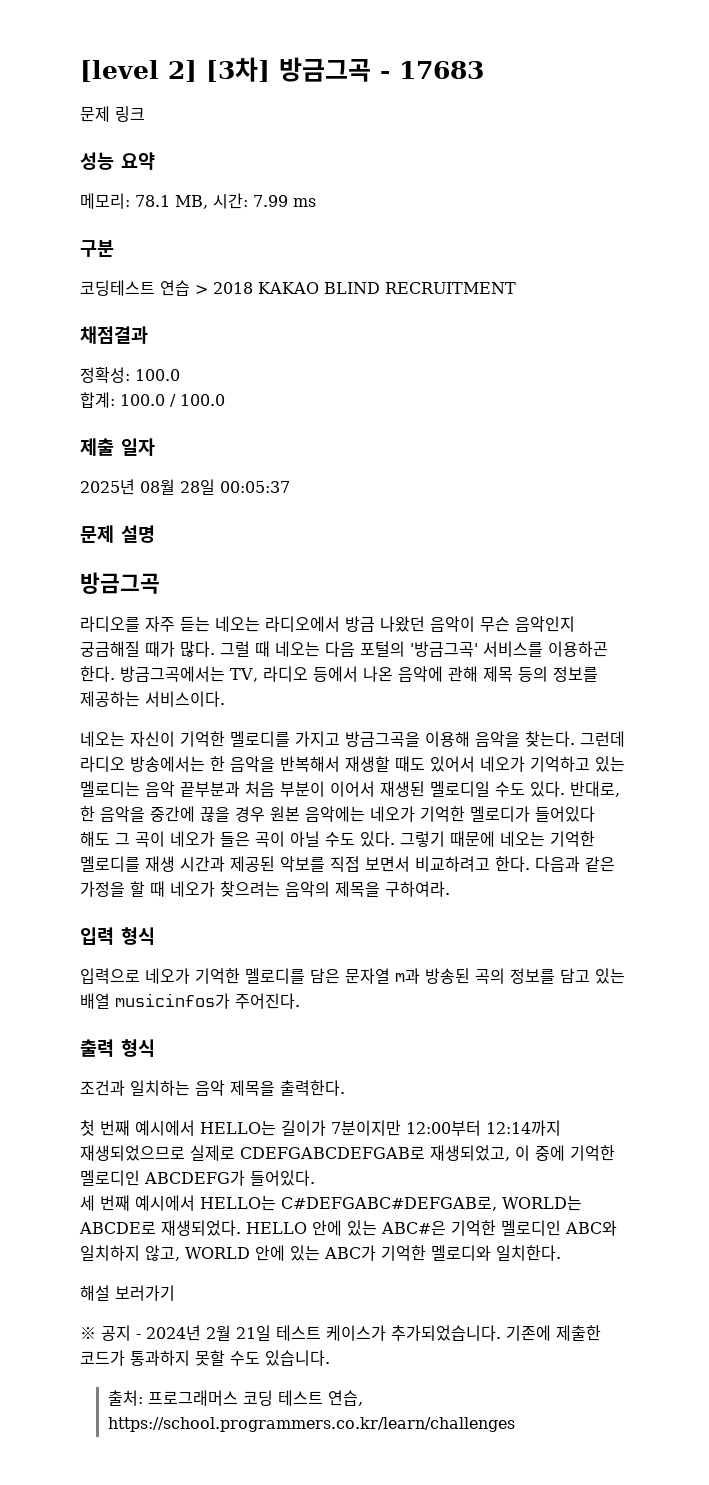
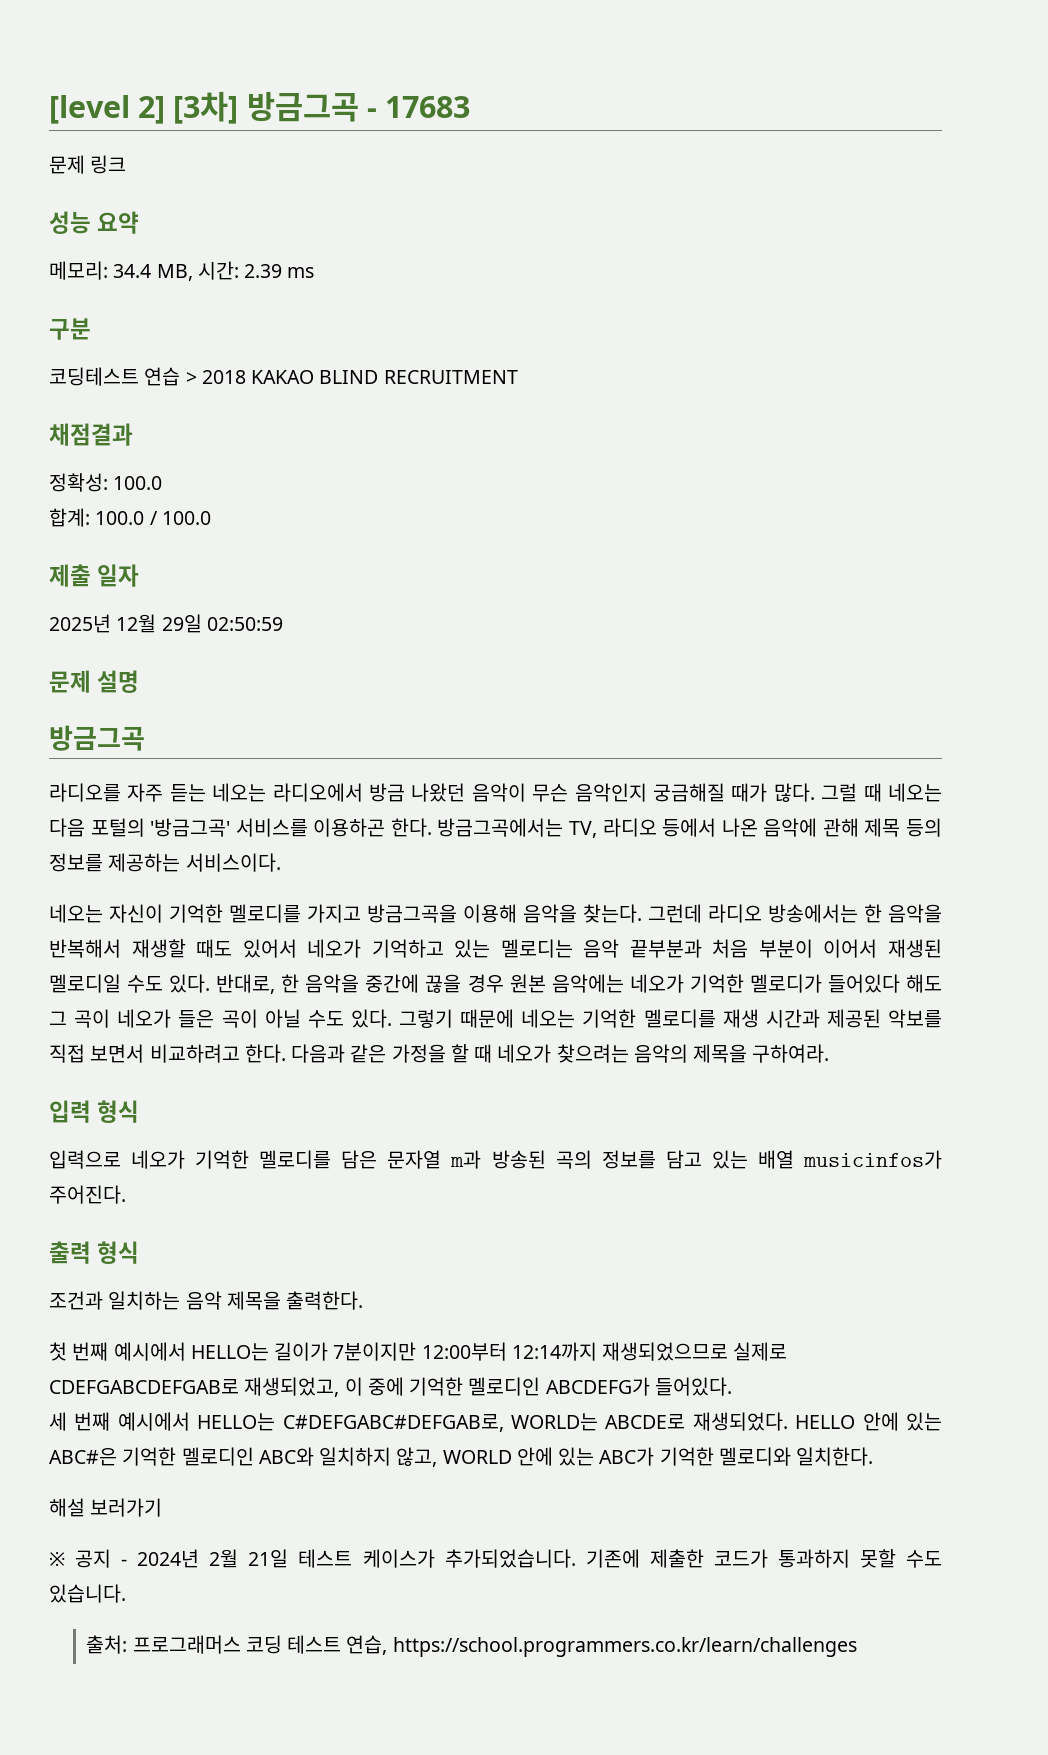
- 메모리: 78.1 MB, 시간: 7.99 ms
+ 메모리: 34.4 MB, 시간: 2.39 ms
- 2025년 08월 28일 00:05:37
+ 2025년 12월 29일 02:50:59

